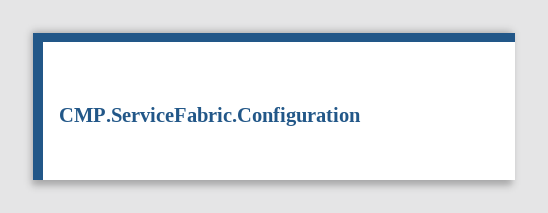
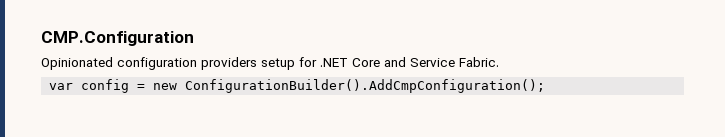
- CMP.ServiceFabric.Configuration
+ CMP.Configuration
+ Opinionated configuration providers setup for .NET Core and Service Fabric.
+ var config = new ConfigurationBuilder().AddCmpConfiguration();

